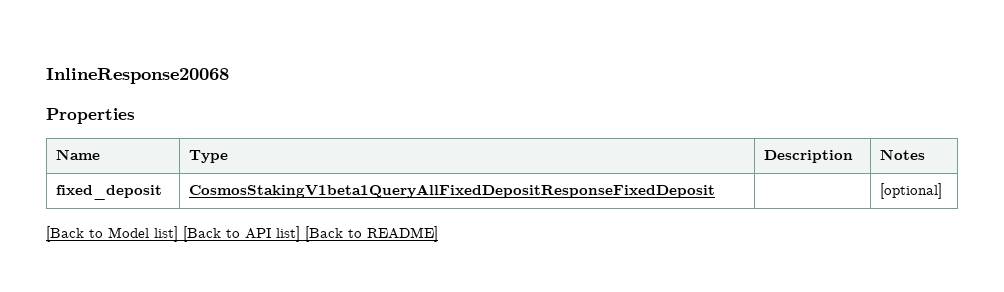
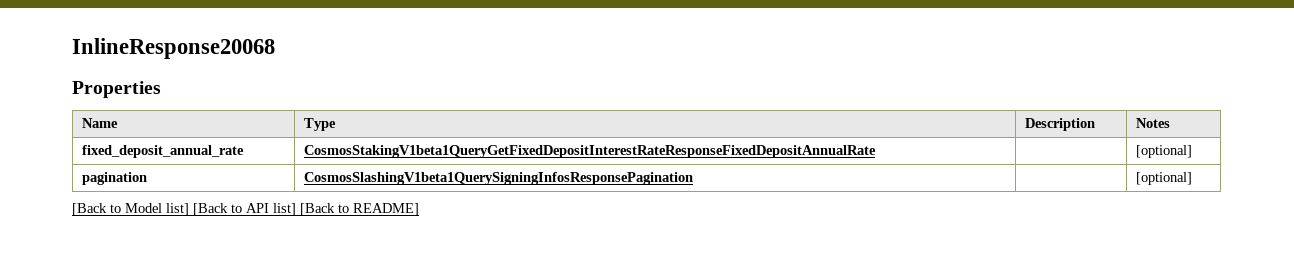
- fixed_deposit | CosmosStakingV1beta1QueryAllFixedDepositResponseFixedDeposit | | [optional]
+ fixed_deposit_annual_rate | CosmosStakingV1beta1QueryGetFixedDepositInterestRateResponseFixedDepositAnnualRate | | [optional]
+ pagination | CosmosSlashingV1beta1QuerySigningInfosResponsePagination | | [optional]

